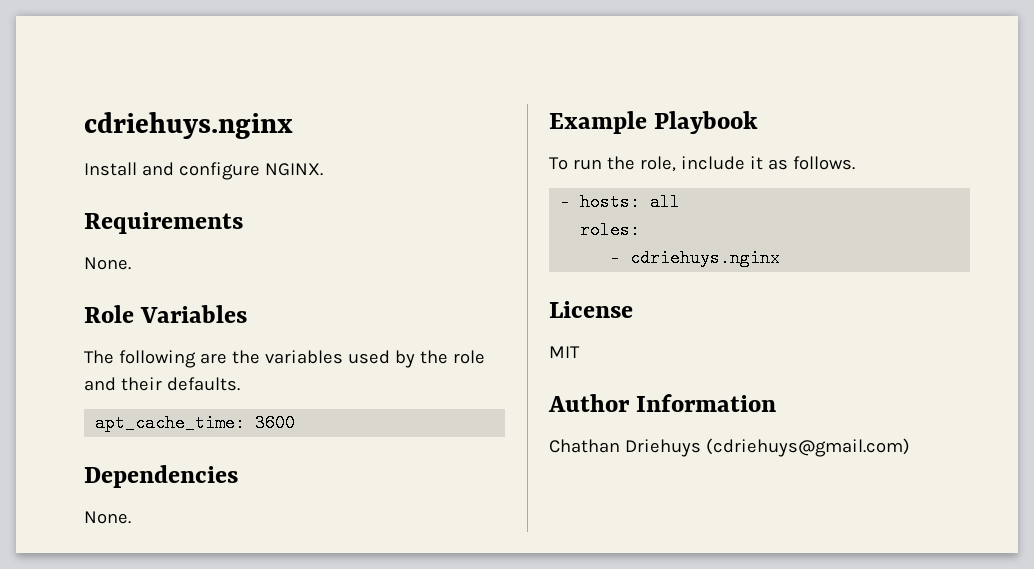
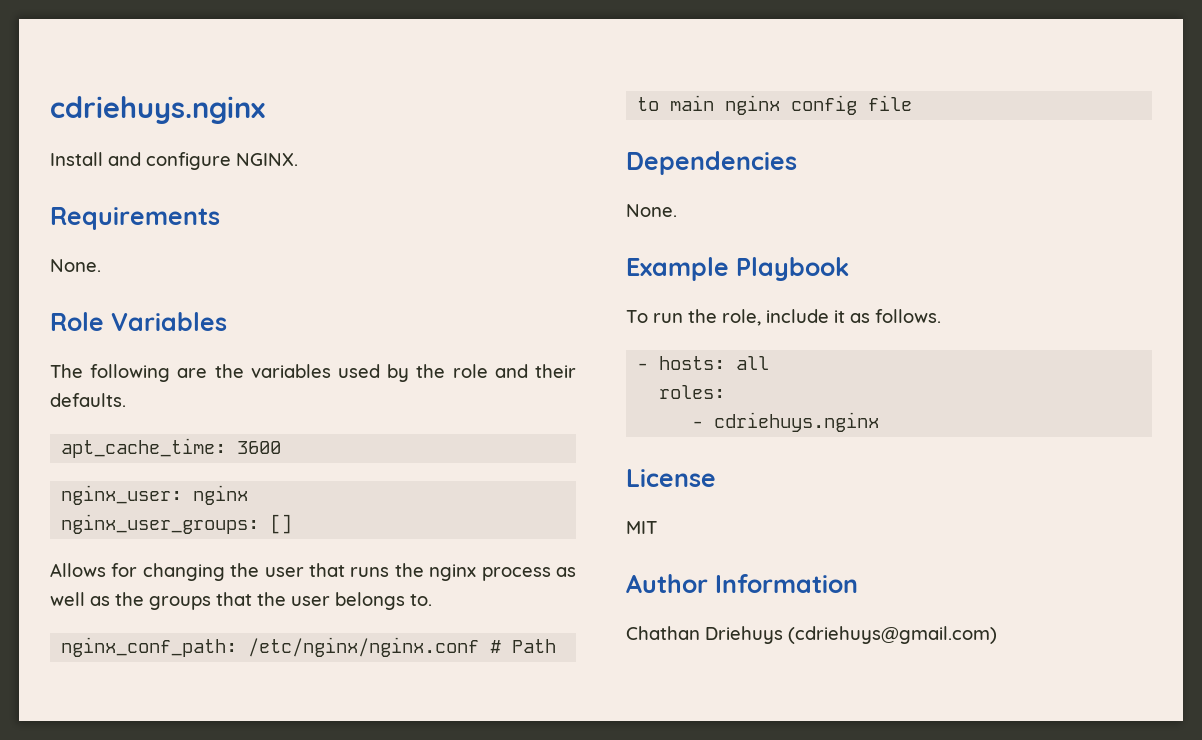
+ nginx_user: nginx
+ nginx_user_groups: []
+ Allows for changing the user that runs the nginx process as well as the groups that the user belongs to.
+ nginx_conf_path: /etc/nginx/nginx.conf # Path to main nginx config file

